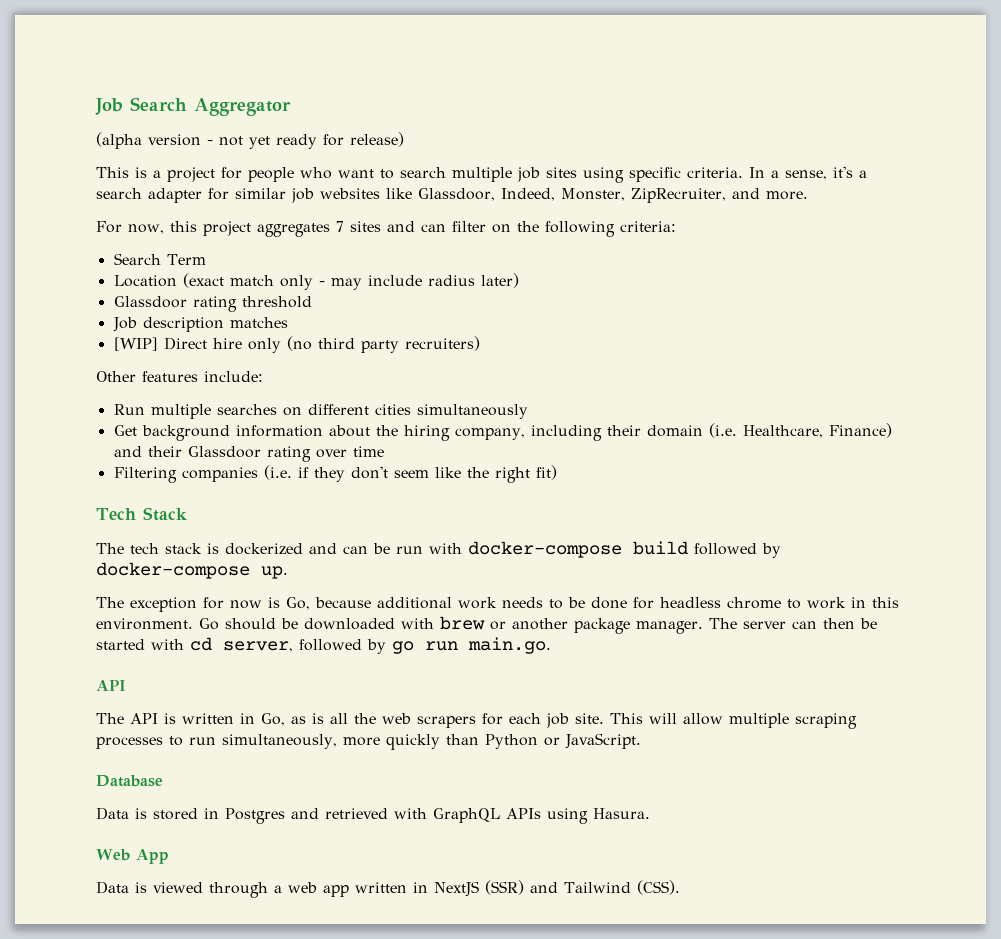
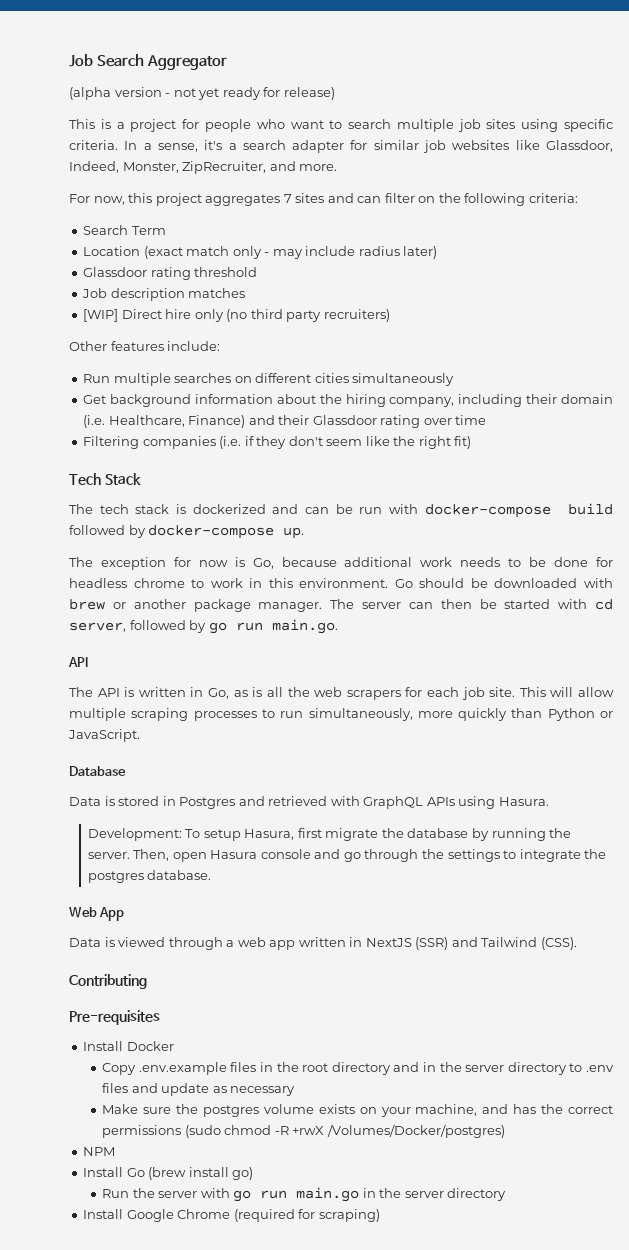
+ Development: To setup Hasura, first migrate the database by running the server. Then, open Hasura console and go through the settings to integrate the postgres database.
+ Contributing
+ Pre-requisites
+ Install Docker
+ Copy .env.example files in the root directory and in the server directory to .env files and update as necessary
+ Make sure the postgres volume exists on your machine, and has the correct permissions (sudo chmod -R +rwX /Volumes/Docker/postgres)
+ NPM
+ Install Go (brew install go)
+ Run the server with go run main.go in the server directory
+ Install Google Chrome (required for scraping)

